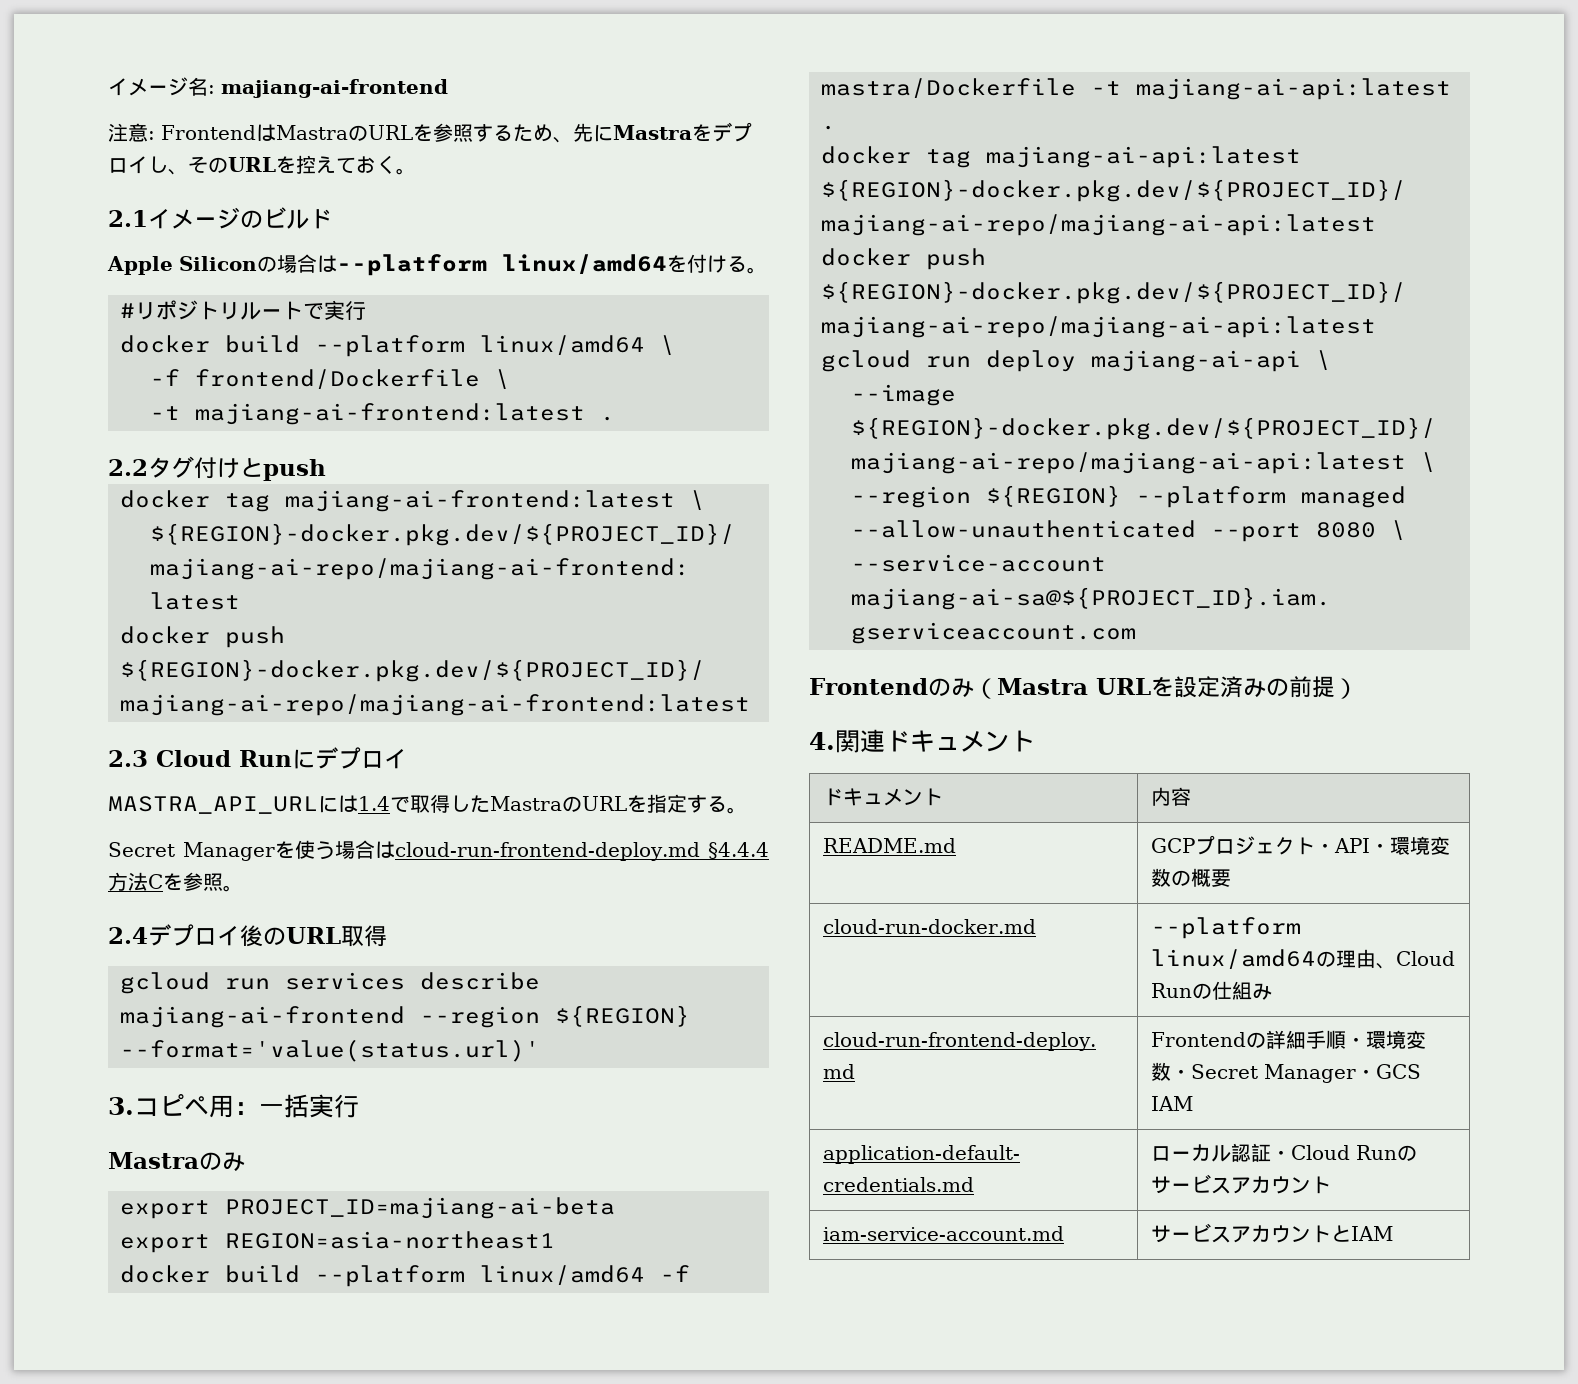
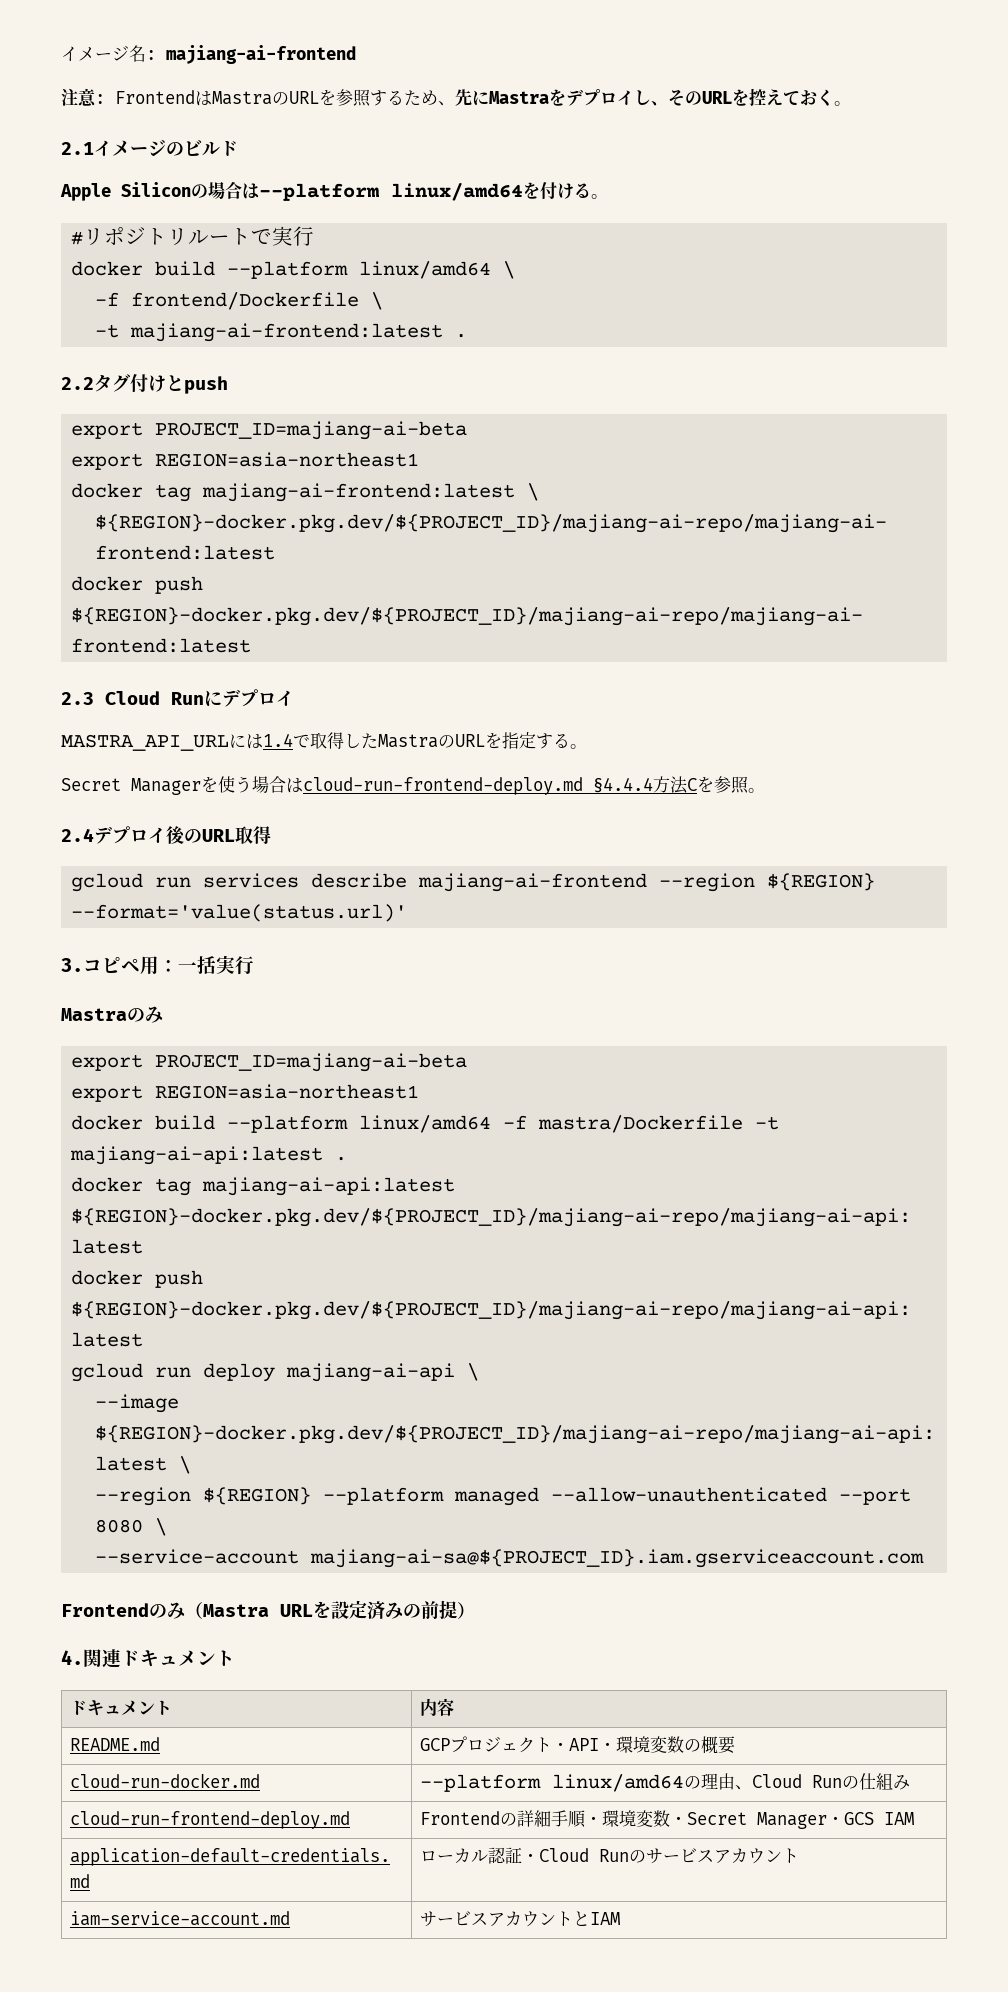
  2.2タグ付けとpush
+ export PROJECT_ID=majiang-ai-beta
+ export REGION=asia-northeast1

